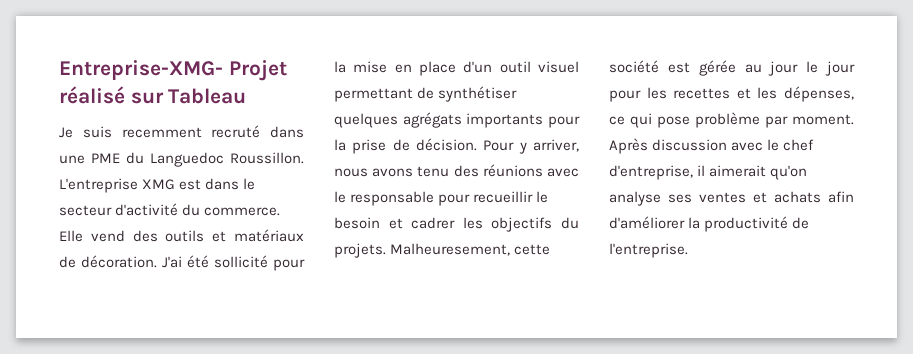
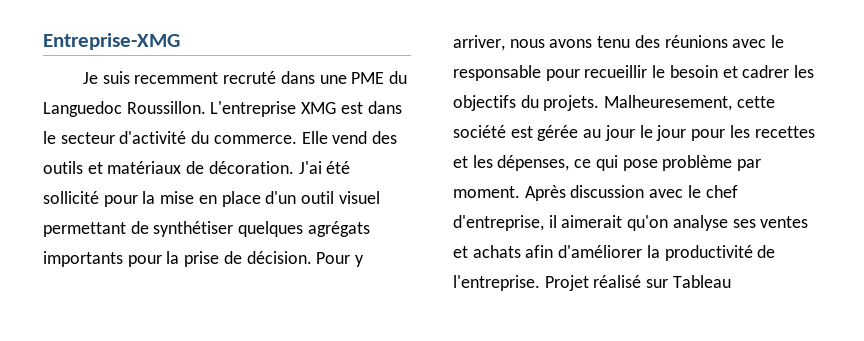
- Entreprise-XMG- Projet réalisé sur Tableau
+ Entreprise-XMG
+ Projet réalisé sur Tableau

